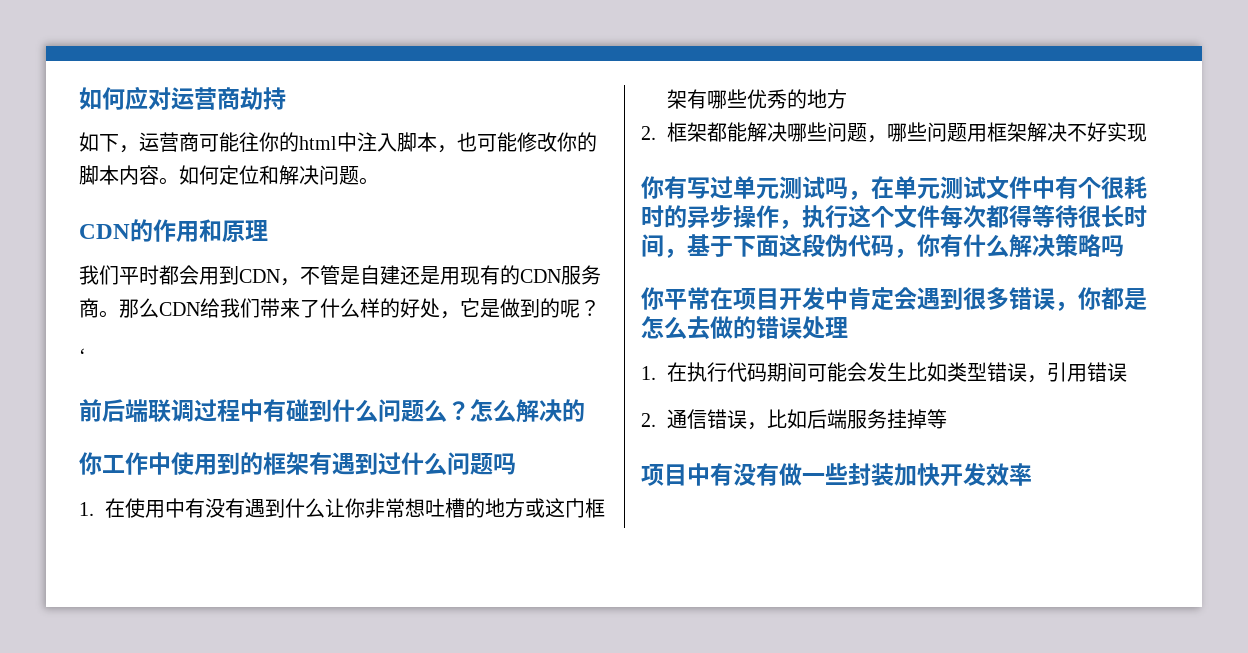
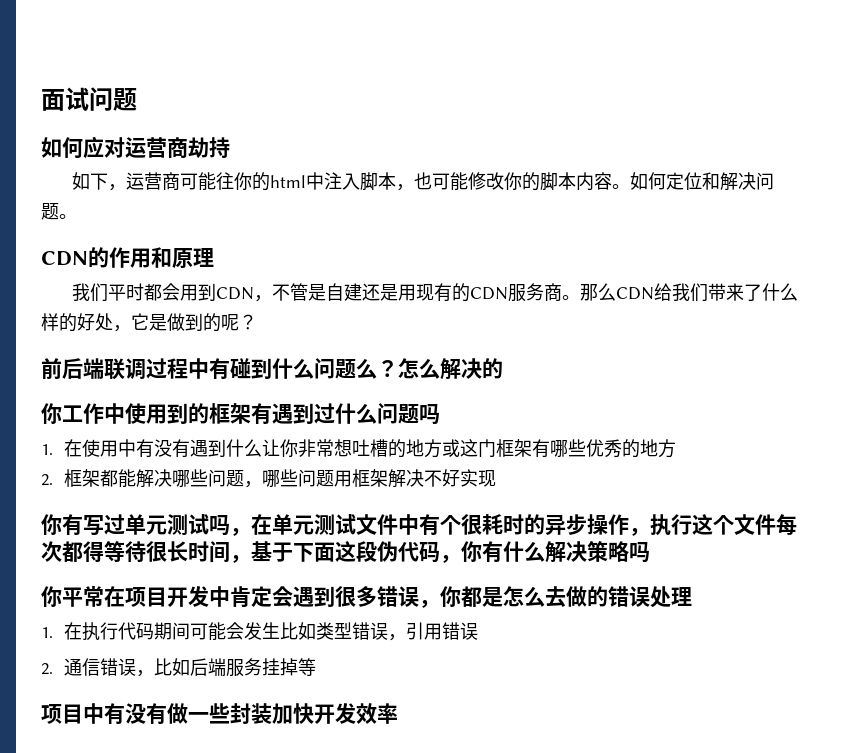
+ 面试问题
- ‘

